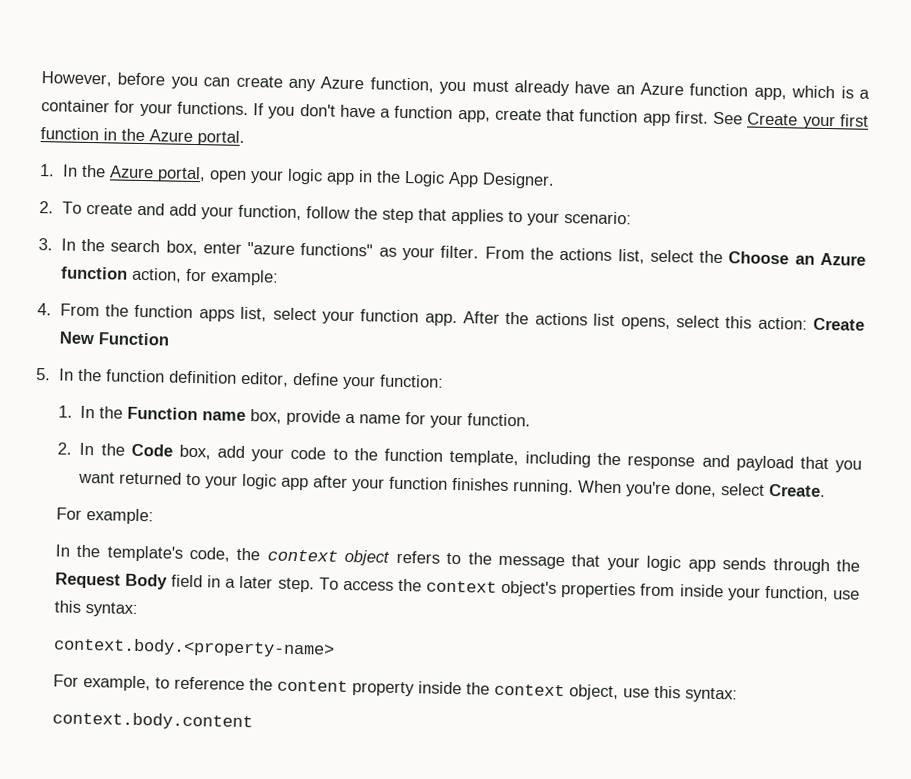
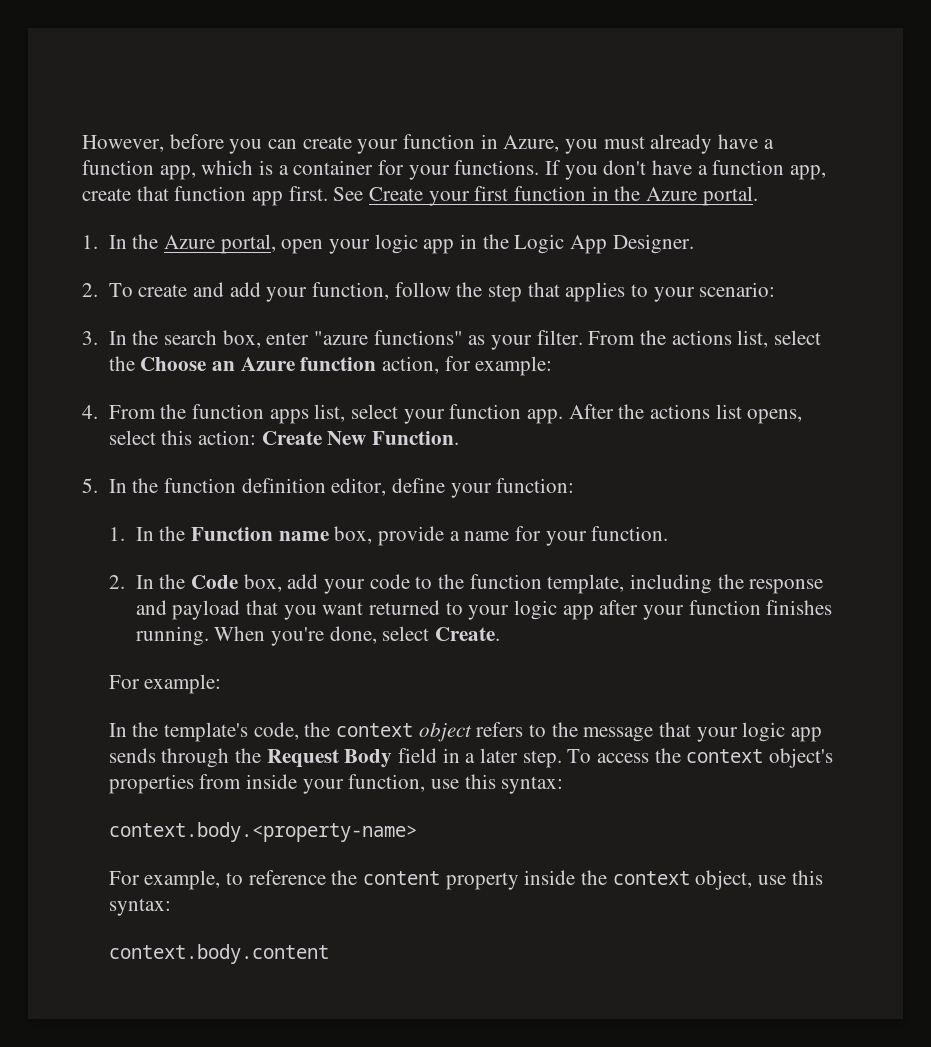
- However, before you can create any Azure function, you must already have an Azure function app, which is a container for your functions.
+ However, before you can create your function in Azure, you must already have a function app, which is a container for your functions.
- After the actions list opens, select this action: Create New Function
+ After the actions list opens, select this action: Create New Function.

